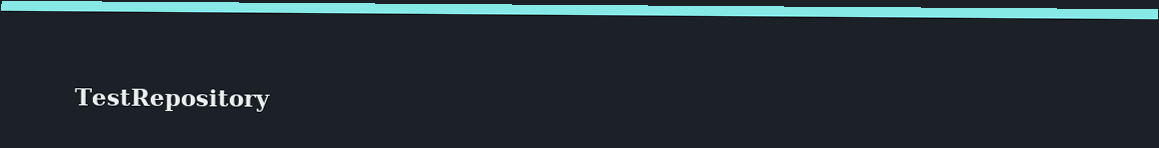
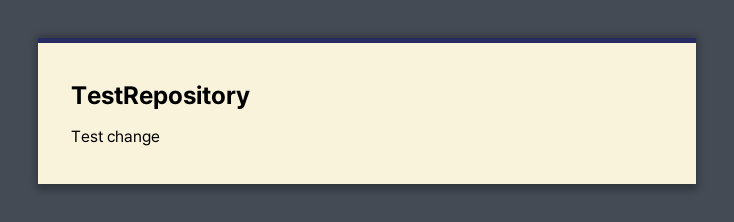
+ Test change

